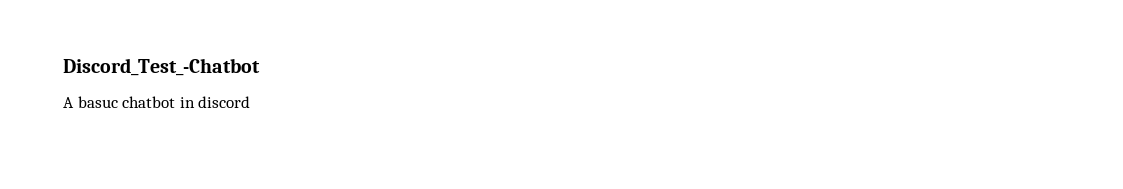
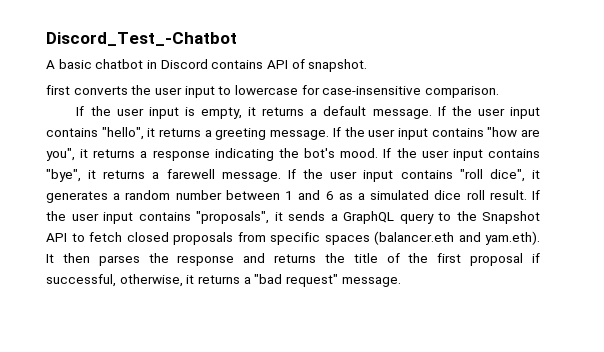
- A basuc chatbot in discord
+ A basic chatbot in Discord contains API of snapshot.
+ first converts the user input to lowercase for case-insensitive comparison.
+ If the user input is empty, it returns a default message. If the user input contains "hello", it returns a greeting message. If the user input contains "how are you", it returns a response indicating the bot's mood. If the user input contains "bye", it returns a farewell message. If the user input contains "roll dice", it generates a random number between 1 and 6 as a simulated dice roll result. If the user input contains "proposals", it sends a GraphQL query to the Snapshot API to fetch closed proposals from specific spaces (balancer.eth and yam.eth). It then parses the response and returns the title of the first proposal if successful, otherwise, it returns a "bad request" message.

